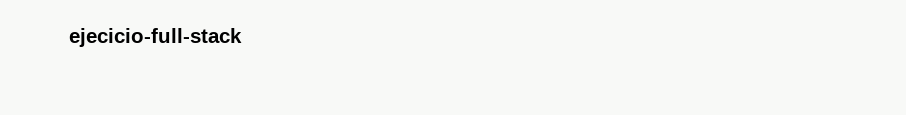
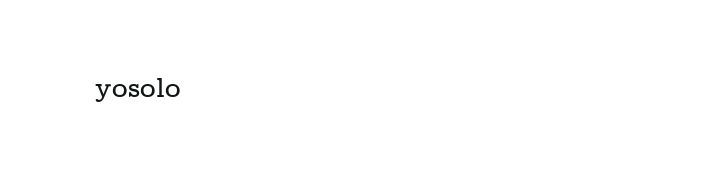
- ejecicio-full-stack
+ yosolo

